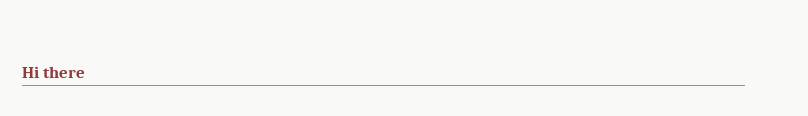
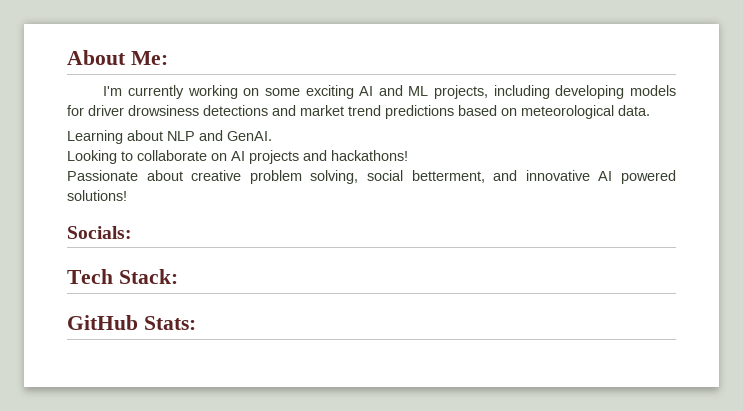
- Hi there
+ About Me:
+ I'm currently working on some exciting AI and ML projects, including developing models for driver drowsiness detections and market trend predictions based on meteorological data.
+ Learning about NLP and GenAI.
+ Looking to collaborate on AI projects and hackathons!
+ Passionate about creative problem solving, social betterment, and innovative AI powered solutions!
+ Socials:
+ Tech Stack:
+ GitHub Stats:

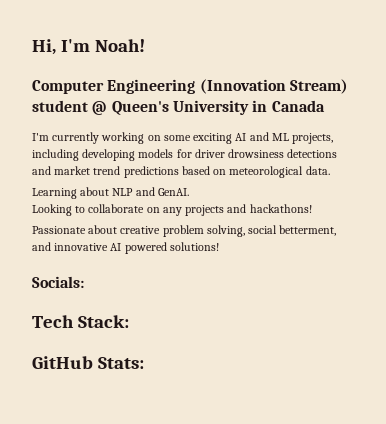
- About Me:
+ Hi, I'm Noah!
+ Computer Engineering (Innovation Stream) student @ Queen's University in Canada
- Looking to collaborate on AI projects and hackathons!
+ Looking to collaborate on any projects and hackathons!

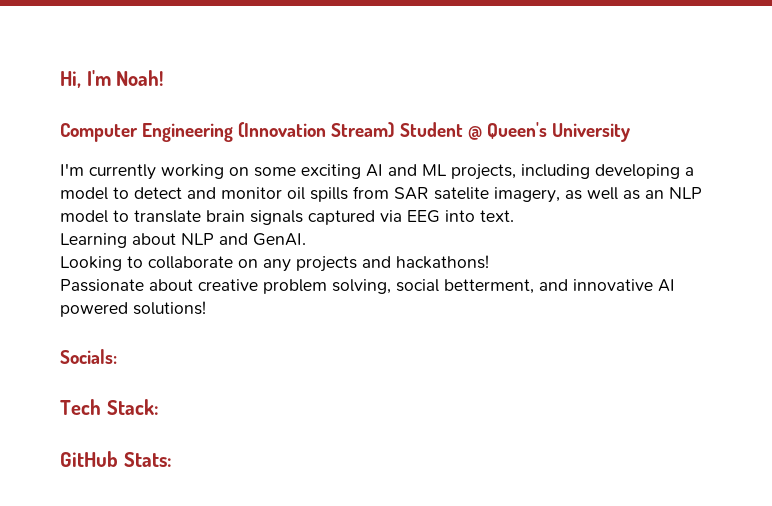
- Computer Engineering (Innovation Stream) student @ Queen's University in Canada
+ Computer Engineering (Innovation Stream) Student @ Queen's University
- I'm currently working on some exciting AI and ML projects, including developing models for driver drowsiness detections and market trend predictions based on meteorological data.
+ I'm currently working on some exciting AI and ML projects, including developing a model to detect and monitor oil spills from SAR satelite imagery, as well as an NLP model to translate brain signals captured via EEG into text.

